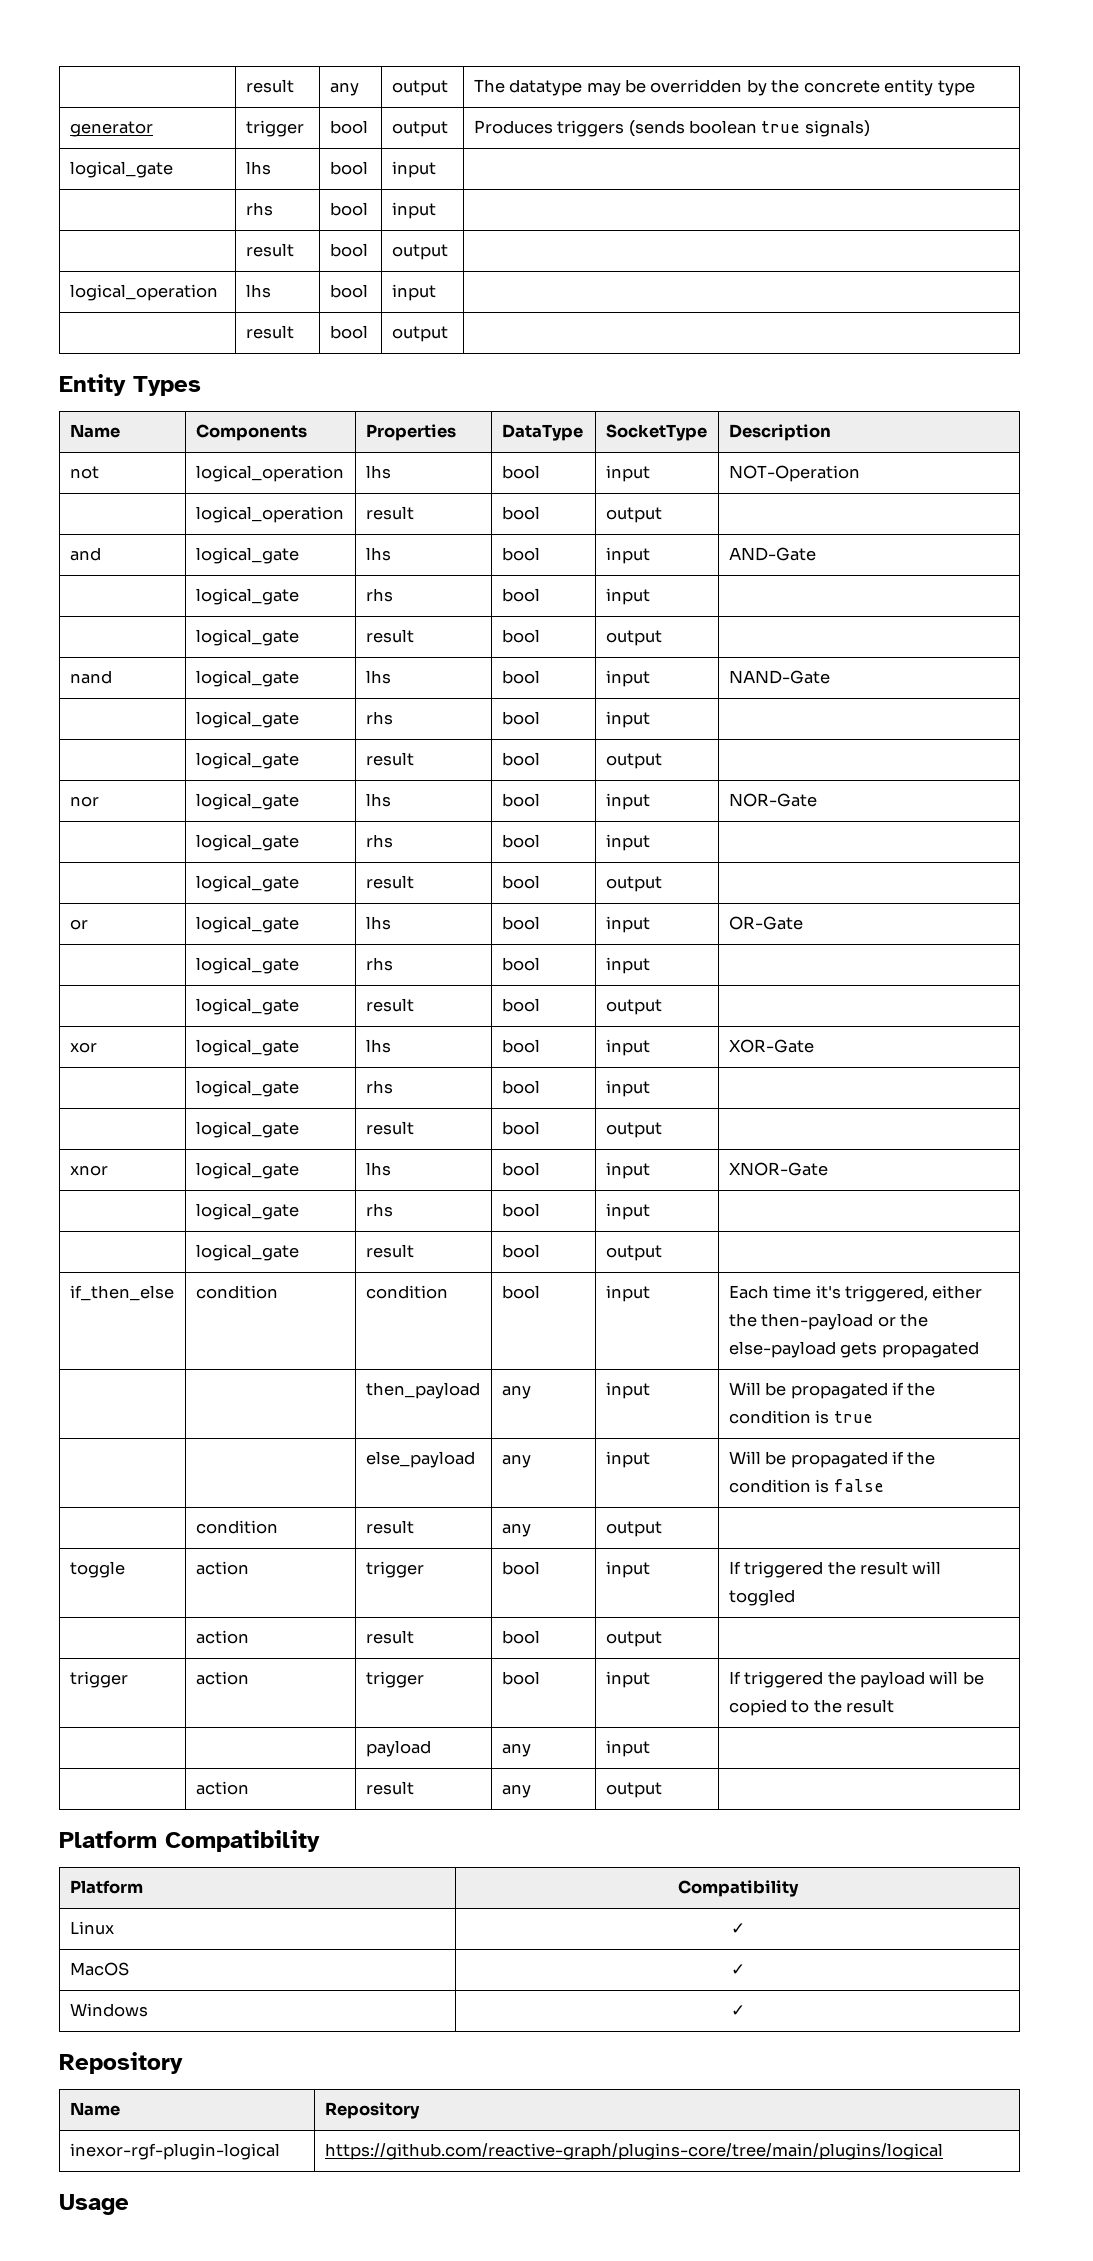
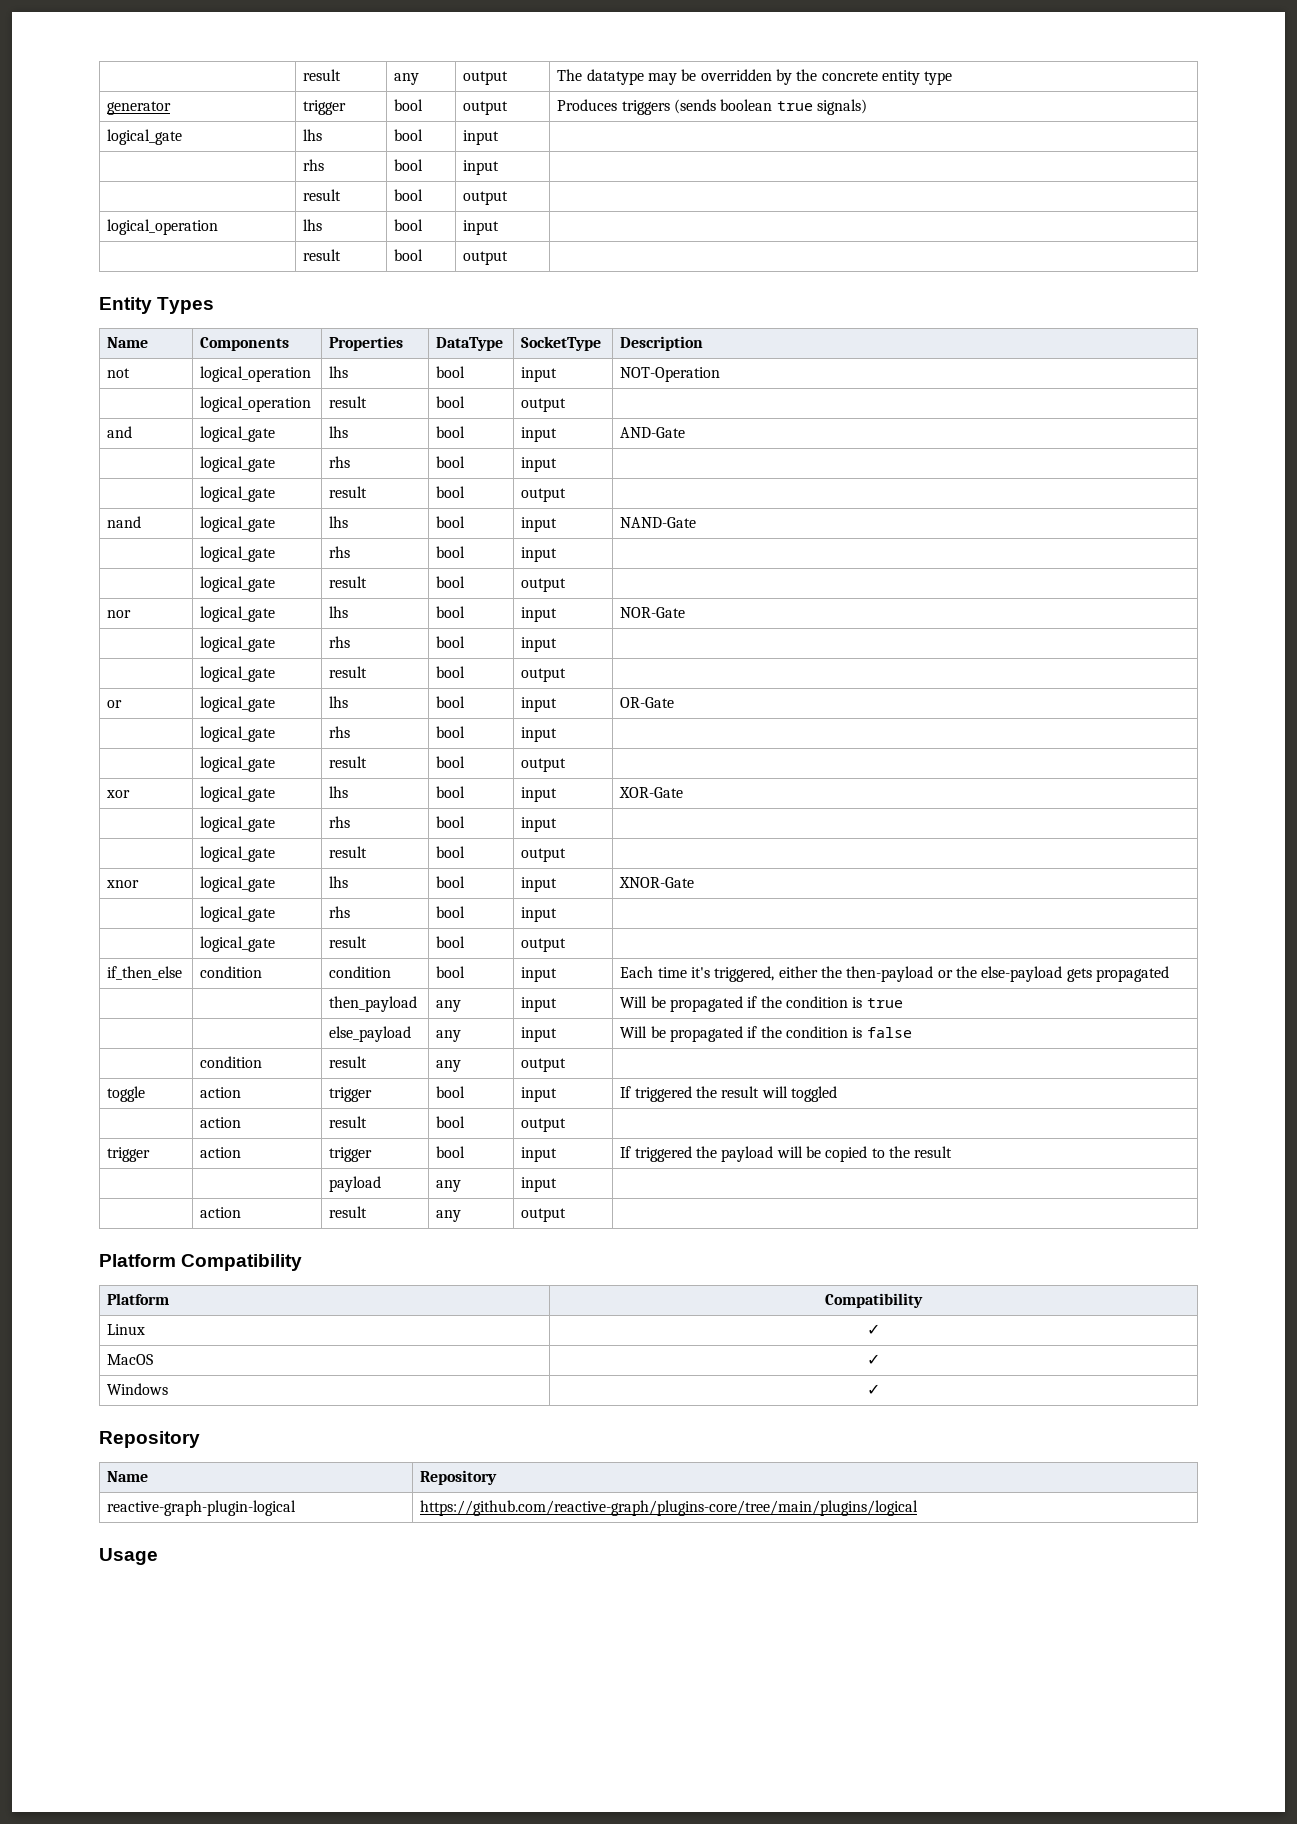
- inexor-rgf-plugin-logical | https://github.com/reactive-graph/plugins-core/tree/main/plugins/logical
+ reactive-graph-plugin-logical | https://github.com/reactive-graph/plugins-core/tree/main/plugins/logical

